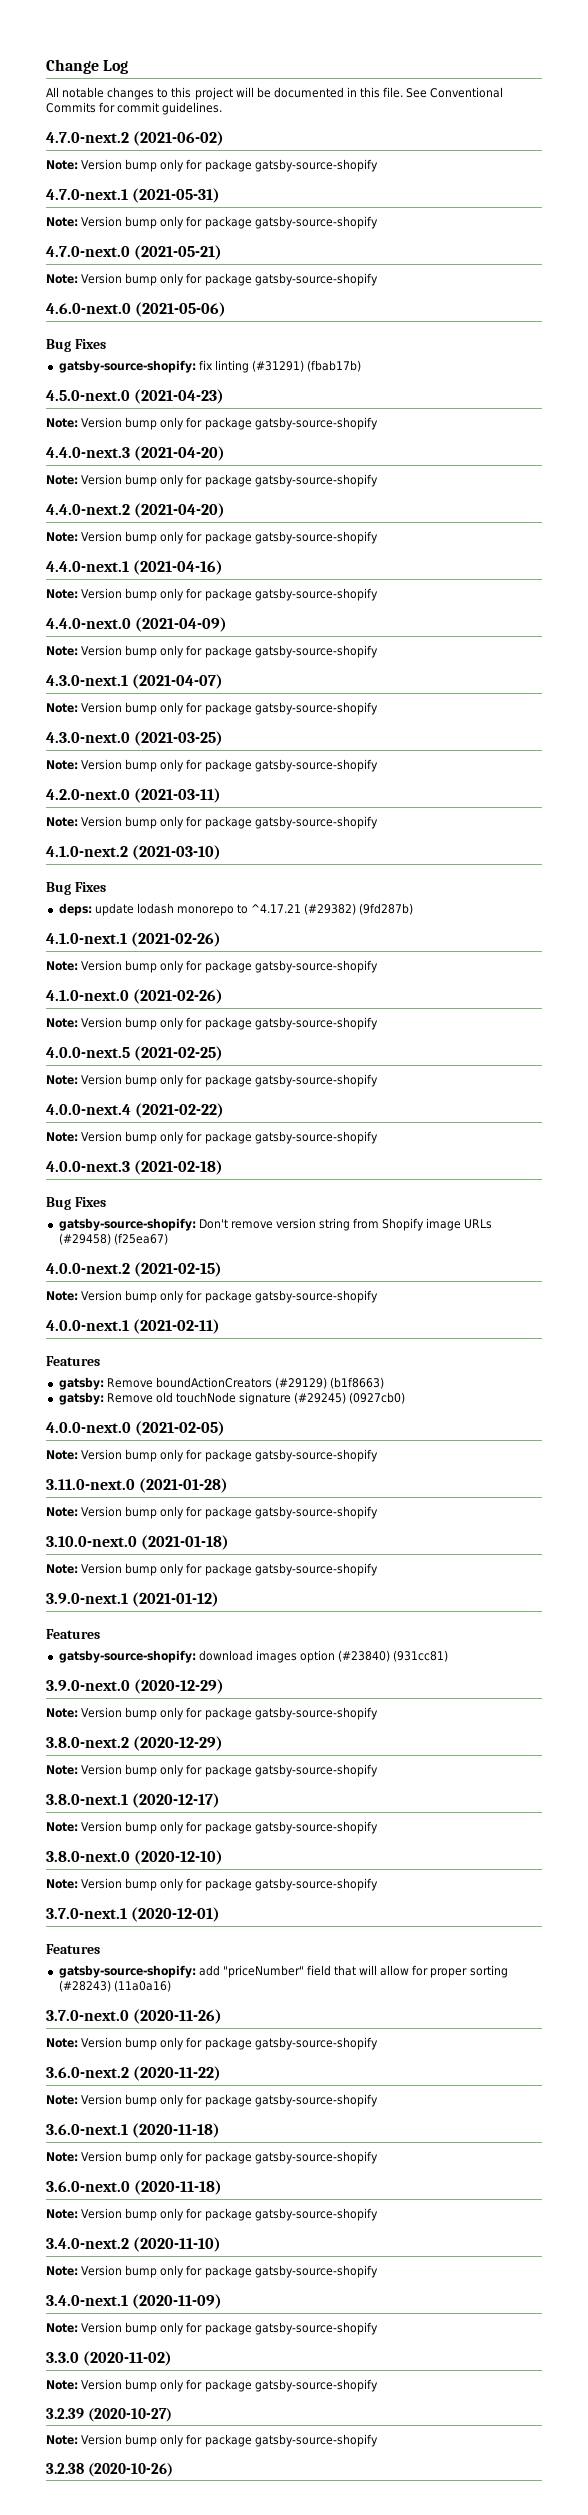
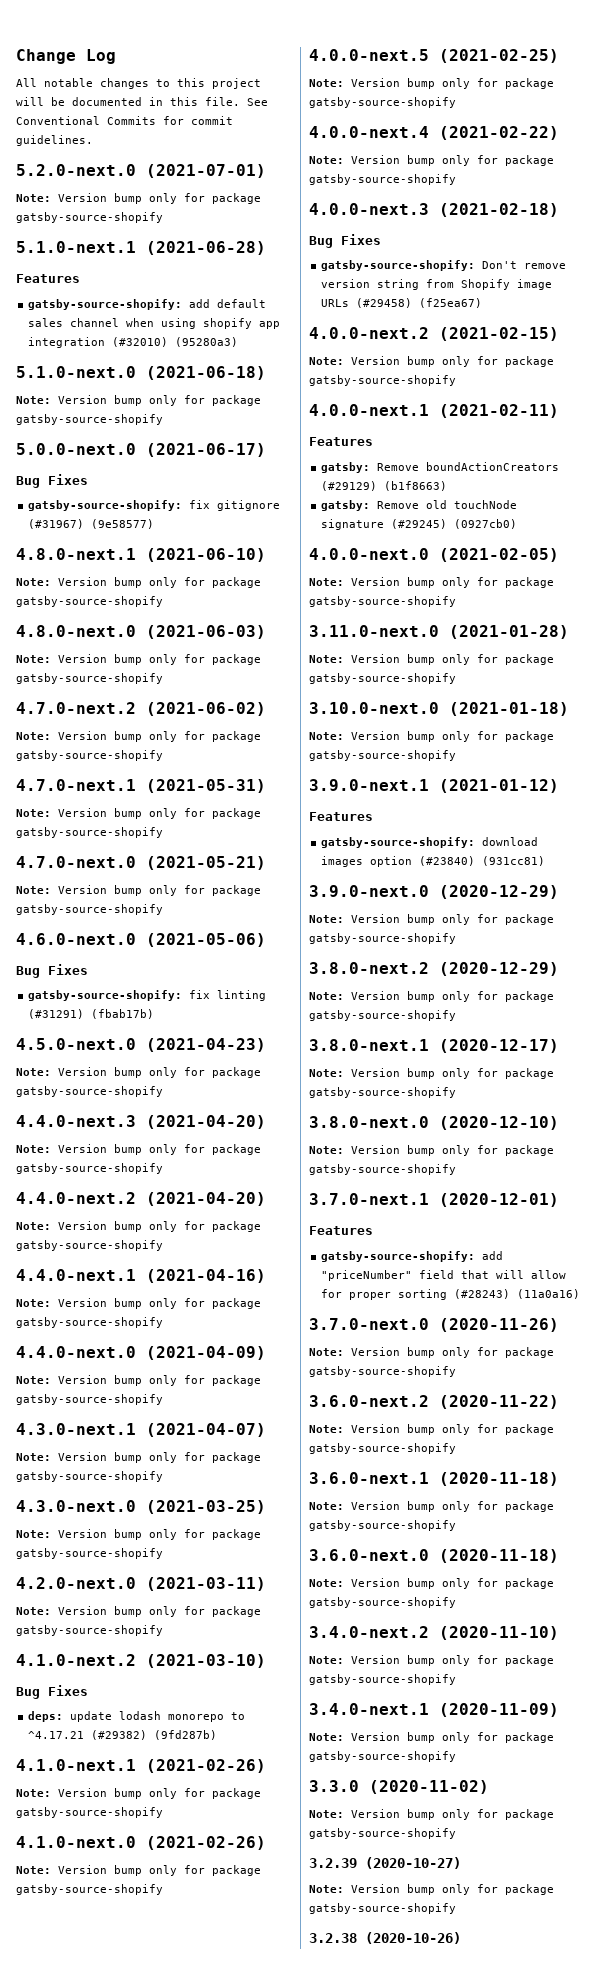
+ 5.2.0-next.0 (2021-07-01)
+ Note: Version bump only for package gatsby-source-shopify
+ 5.1.0-next.1 (2021-06-28)
+ Features
+ gatsby-source-shopify: add default sales channel when using shopify app integration (#32010) (95280a3)
+ 5.1.0-next.0 (2021-06-18)
+ Note: Version bump only for package gatsby-source-shopify
+ 5.0.0-next.0 (2021-06-17)
+ Bug Fixes
+ gatsby-source-shopify: fix gitignore (#31967) (9e58577)
+ 4.8.0-next.1 (2021-06-10)
+ Note: Version bump only for package gatsby-source-shopify
+ 4.8.0-next.0 (2021-06-03)
+ Note: Version bump only for package gatsby-source-shopify

